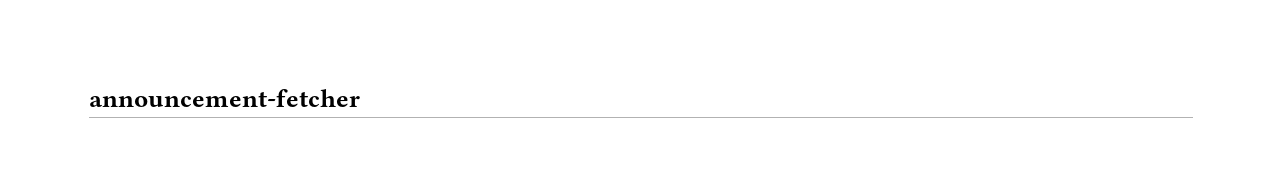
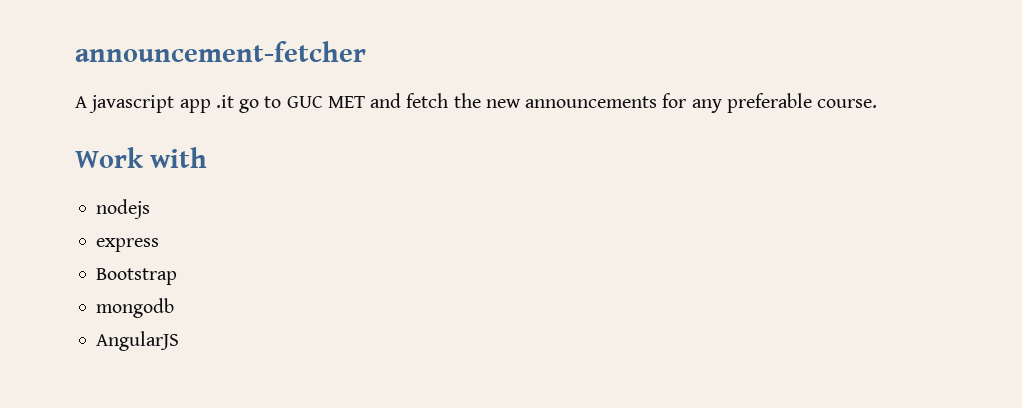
+ A javascript app .it go to GUC MET and fetch the new announcements for any preferable course.
+ Work with
+ nodejs
+ express
+ Bootstrap
+ mongodb
+ AngularJS

